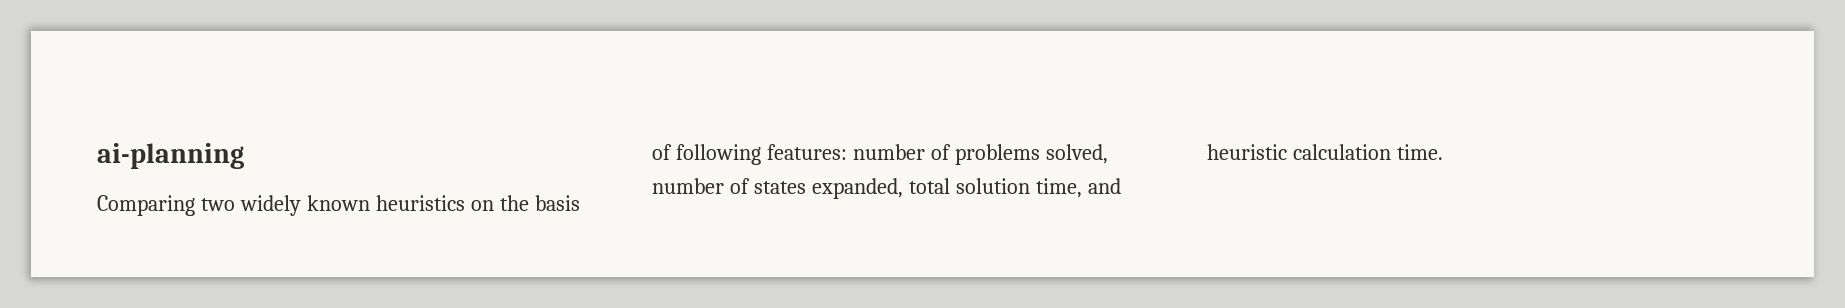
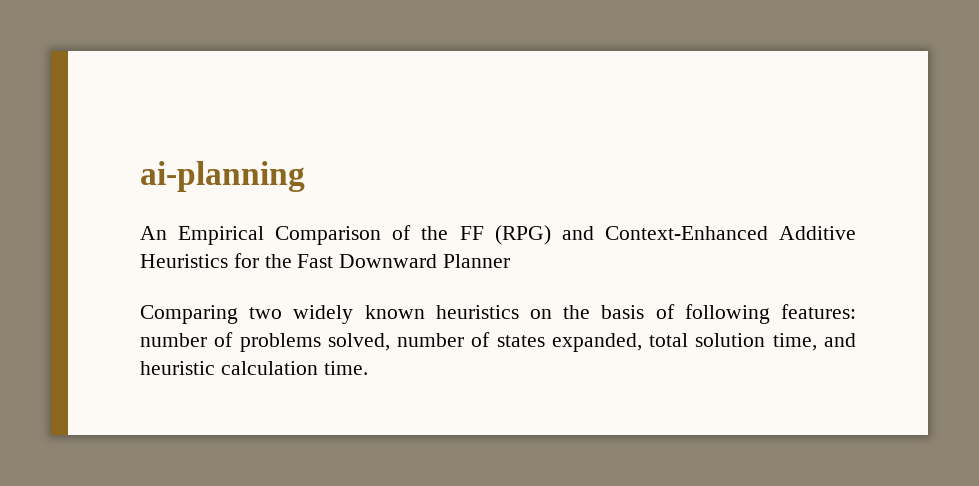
+ An Empirical Comparison of the FF (RPG) and Context-Enhanced Additive Heuristics for the Fast Downward Planner

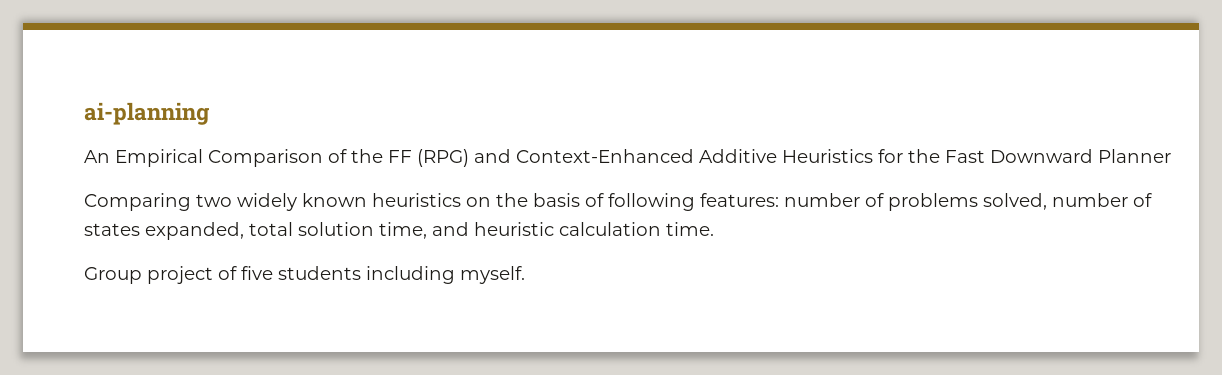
+ Group project of five students including myself.

